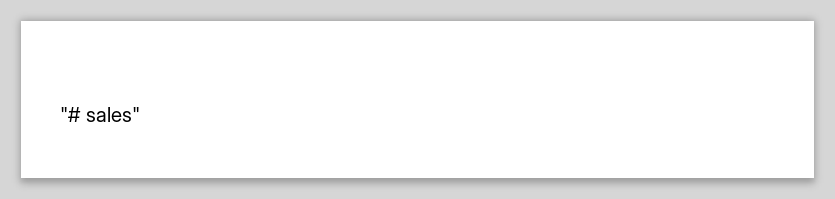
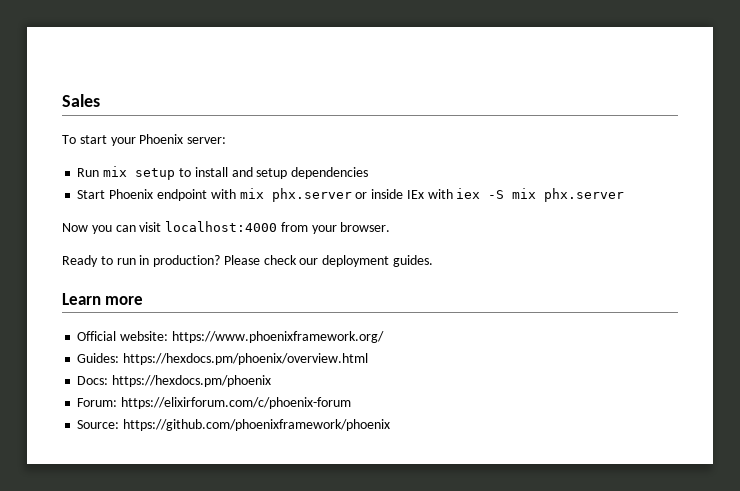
- "# sales"
+ Sales
+ To start your Phoenix server:
+ Run mix setup to install and setup dependencies
+ Start Phoenix endpoint with mix phx.server or inside IEx with iex -S mix phx.server
+ Now you can visit localhost:4000 from your browser.
+ Ready to run in production? Please check our deployment guides.
+ Learn more
+ Official website: https://www.phoenixframework.org/
+ Guides: https://hexdocs.pm/phoenix/overview.html
+ Docs: https://hexdocs.pm/phoenix
+ Forum: https://elixirforum.com/c/phoenix-forum
+ Source: https://github.com/phoenixframework/phoenix

